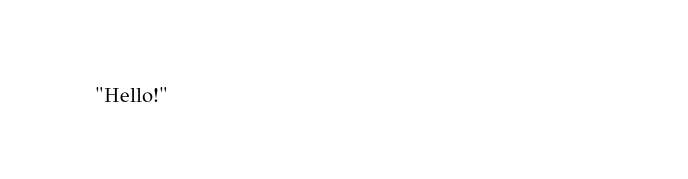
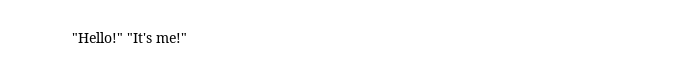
+ "It's me!"

